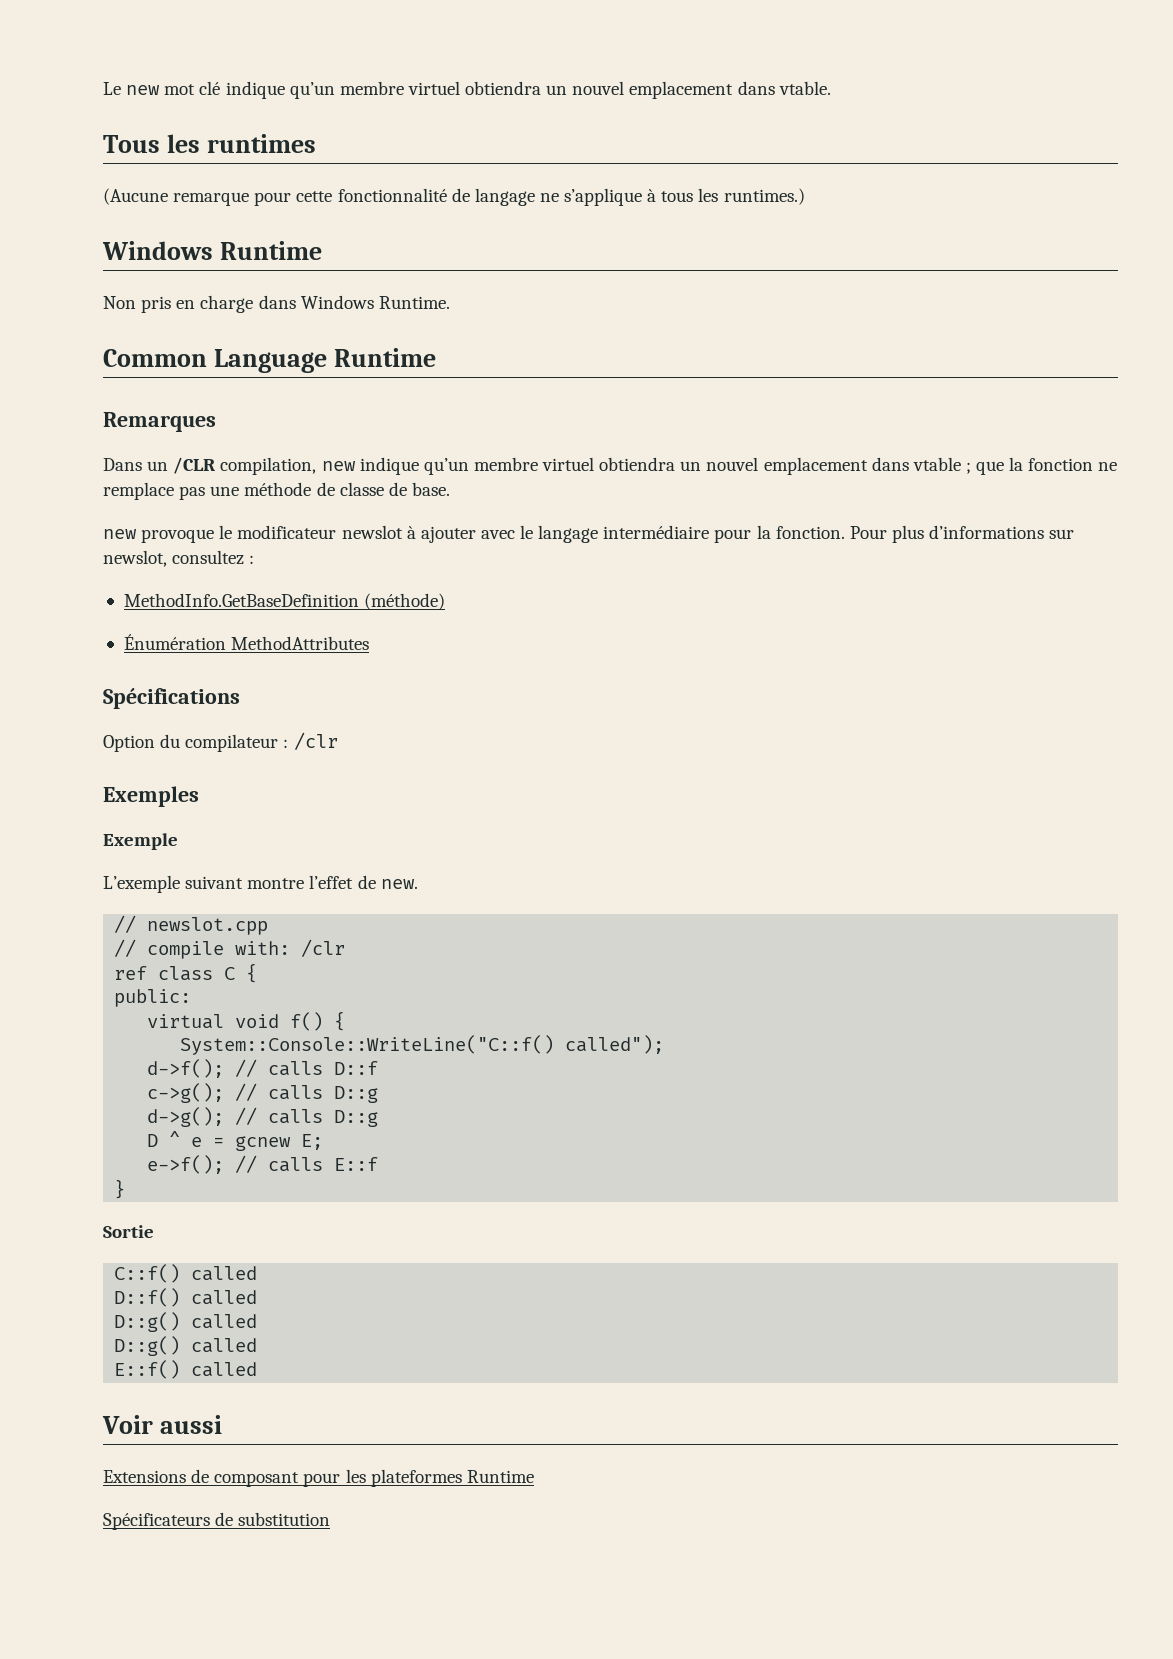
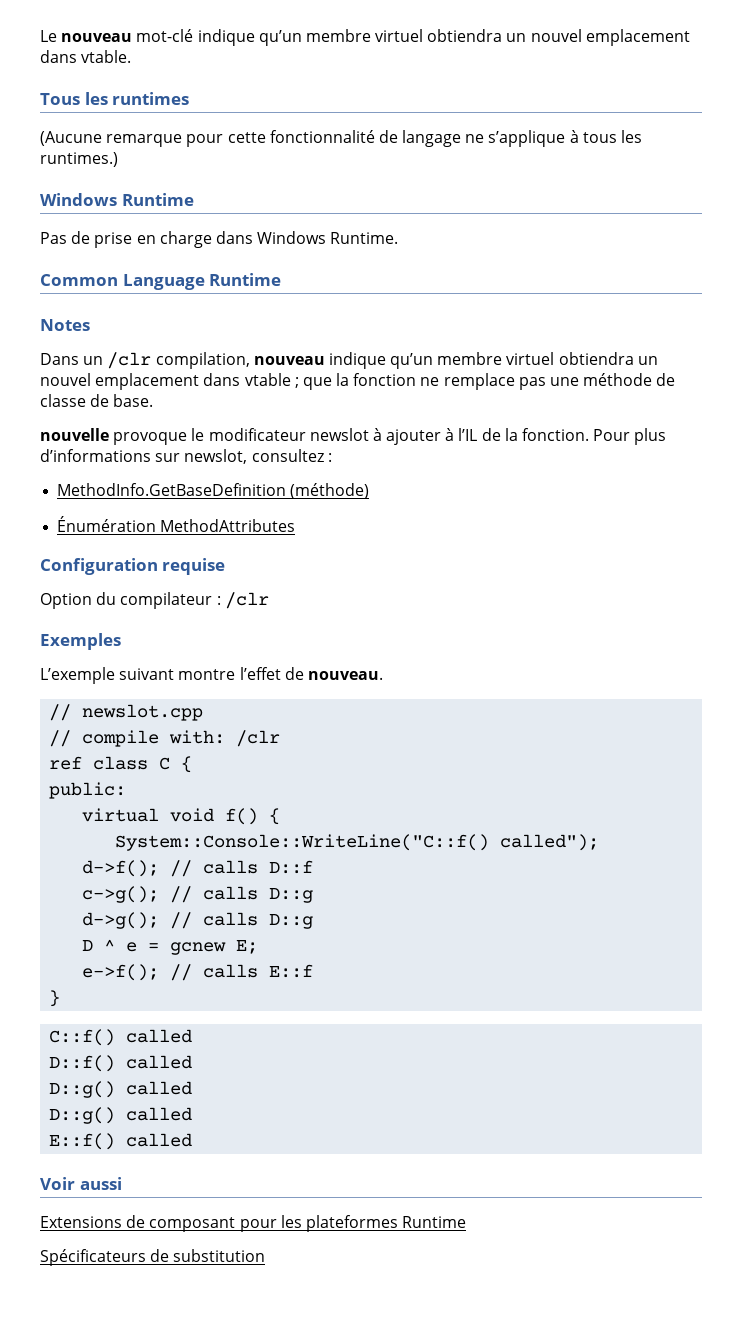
- Le new mot clé indique qu’un membre virtuel obtiendra un nouvel emplacement dans vtable.
+ Le nouveau mot-clé indique qu’un membre virtuel obtiendra un nouvel emplacement dans vtable.
- Non pris en charge dans Windows Runtime.
+ Pas de prise en charge dans Windows Runtime.
- Remarques
+ Notes
- Dans un /CLR compilation, new indique qu’un membre virtuel obtiendra un nouvel emplacement dans vtable ; que la fonction ne remplace pas une méthode de classe de base.
+ Dans un /clr compilation, nouveau indique qu’un membre virtuel obtiendra un nouvel emplacement dans vtable ; que la fonction ne remplace pas une méthode de classe de base.
- new provoque le modificateur newslot à ajouter avec le langage intermédiaire pour la fonction.
+ nouvelle provoque le modificateur newslot à ajouter à l’IL de la fonction.
- Spécifications
+ Configuration requise
- Exemple
- L’exemple suivant montre l’effet de new.
+ L’exemple suivant montre l’effet de nouveau.
- Sortie

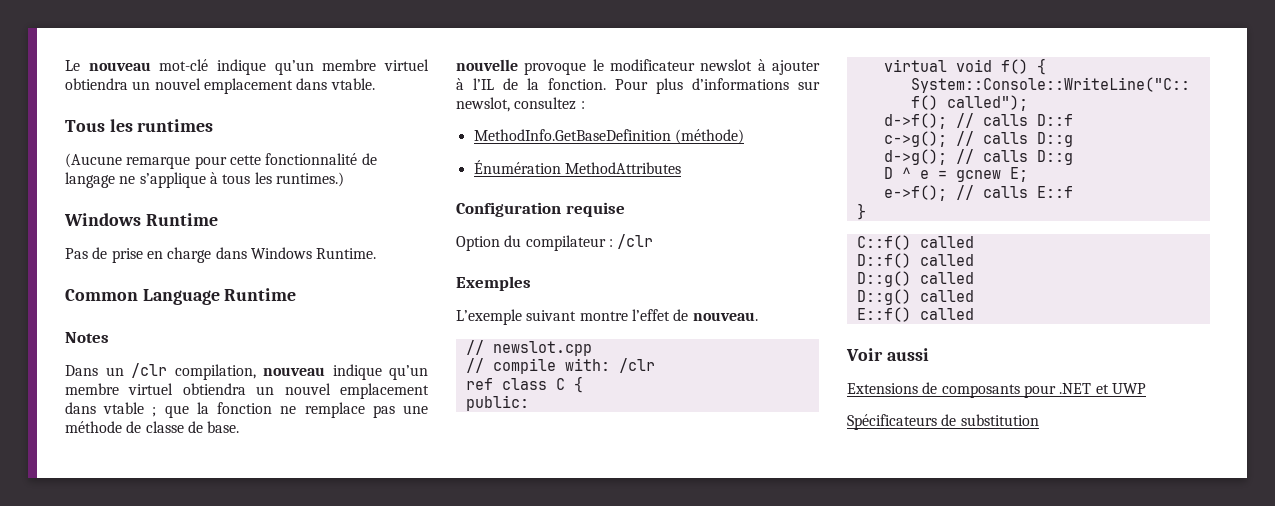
- Extensions de composant pour les plateformes Runtime
+ Extensions de composants pour .NET et UWP

